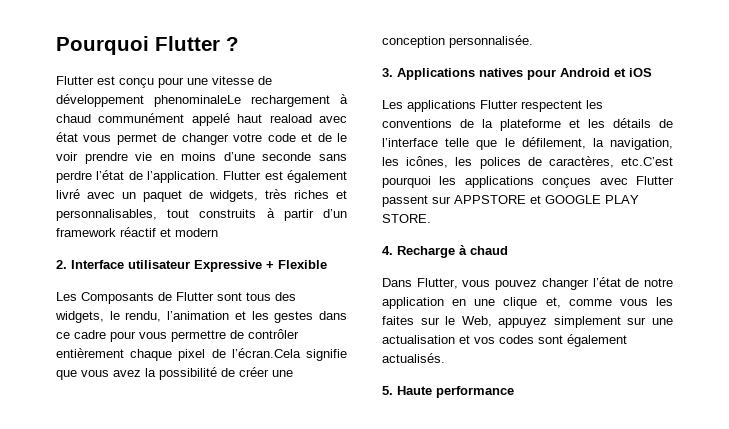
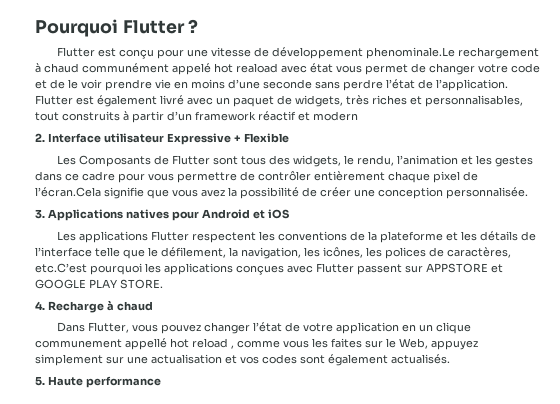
- Flutter est conçu pour une vitesse de développement phenominaleLe rechargement à chaud communément appelé haut reaload avec état vous permet de changer votre code et de le voir prendre vie en moins d’une seconde sans perdre l’état de l’application.
+ Flutter est conçu pour une vitesse de développement phenominale.Le rechargement à chaud communément appelé hot reaload avec état vous permet de changer votre code et de le voir prendre vie en moins d’une seconde sans perdre l’état de l’application.
- Dans Flutter, vous pouvez changer l’état de notre application en une clique et, comme vous les faites sur le Web, appuyez simplement sur une actualisation et vos codes sont également actualisés.
+ Dans Flutter, vous pouvez changer l’état de votre application en un clique communement appellé hot reload , comme vous les faites sur le Web, appuyez simplement sur une actualisation et vos codes sont également actualisés.

